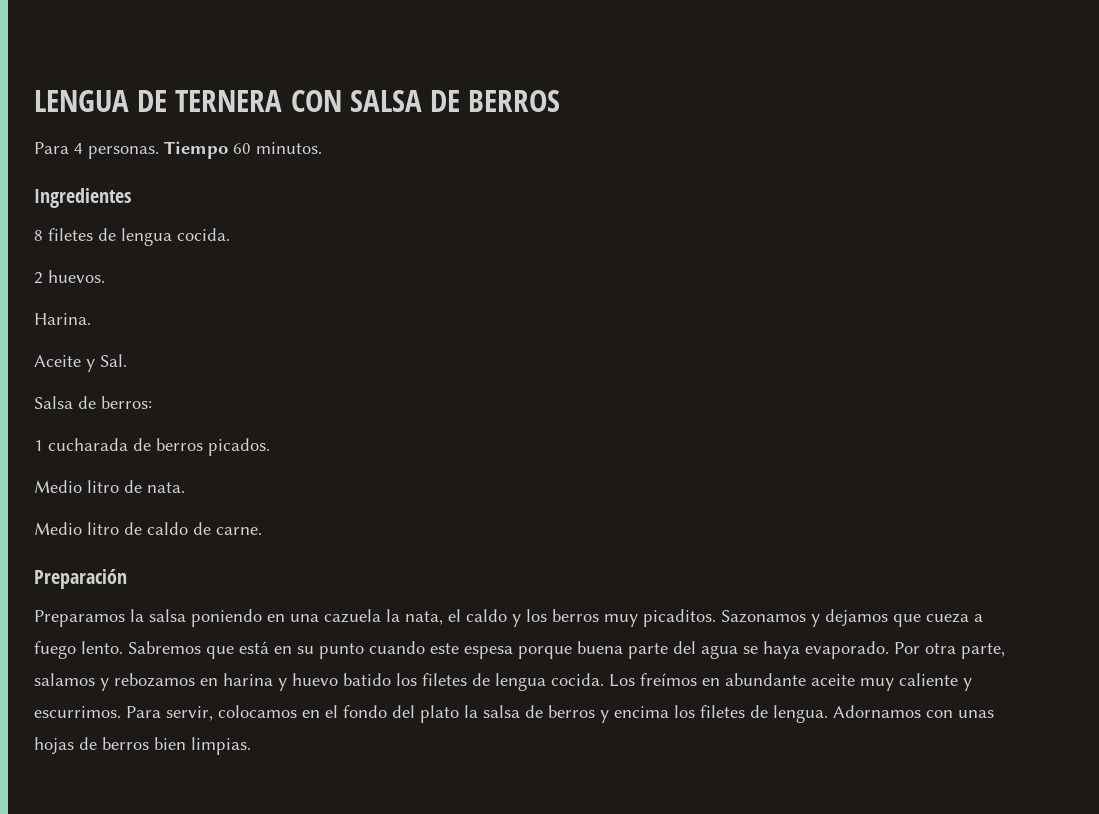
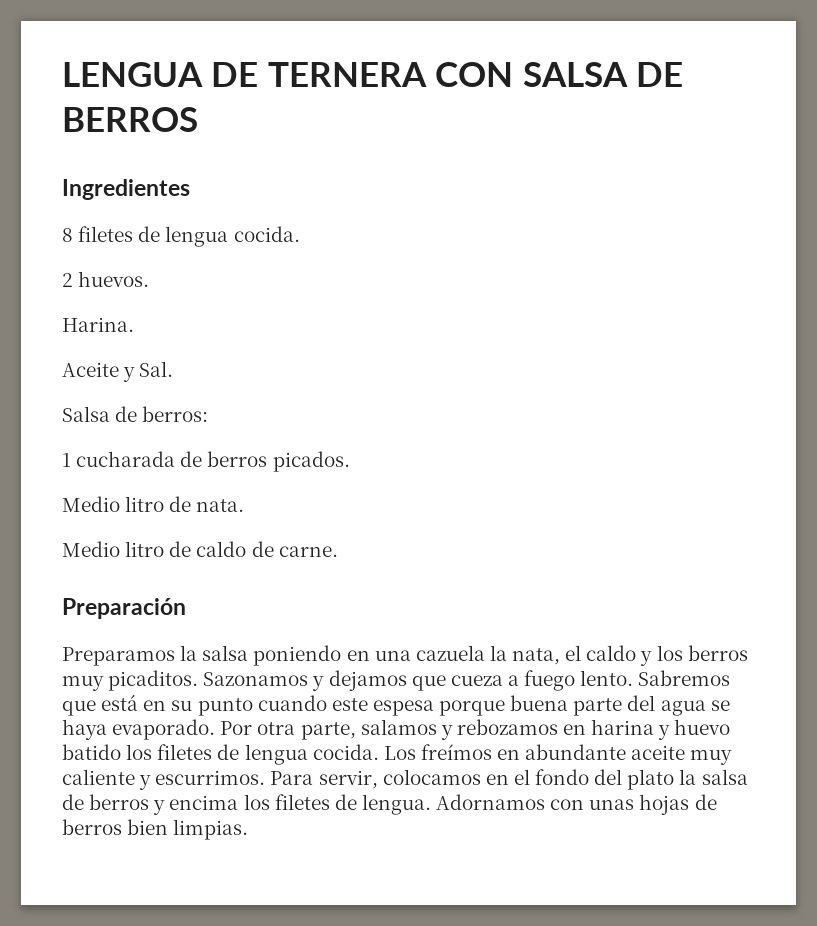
- Para 4 personas. Tiempo 60 minutos.

